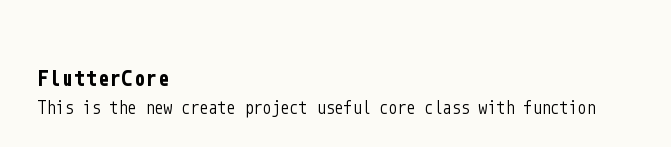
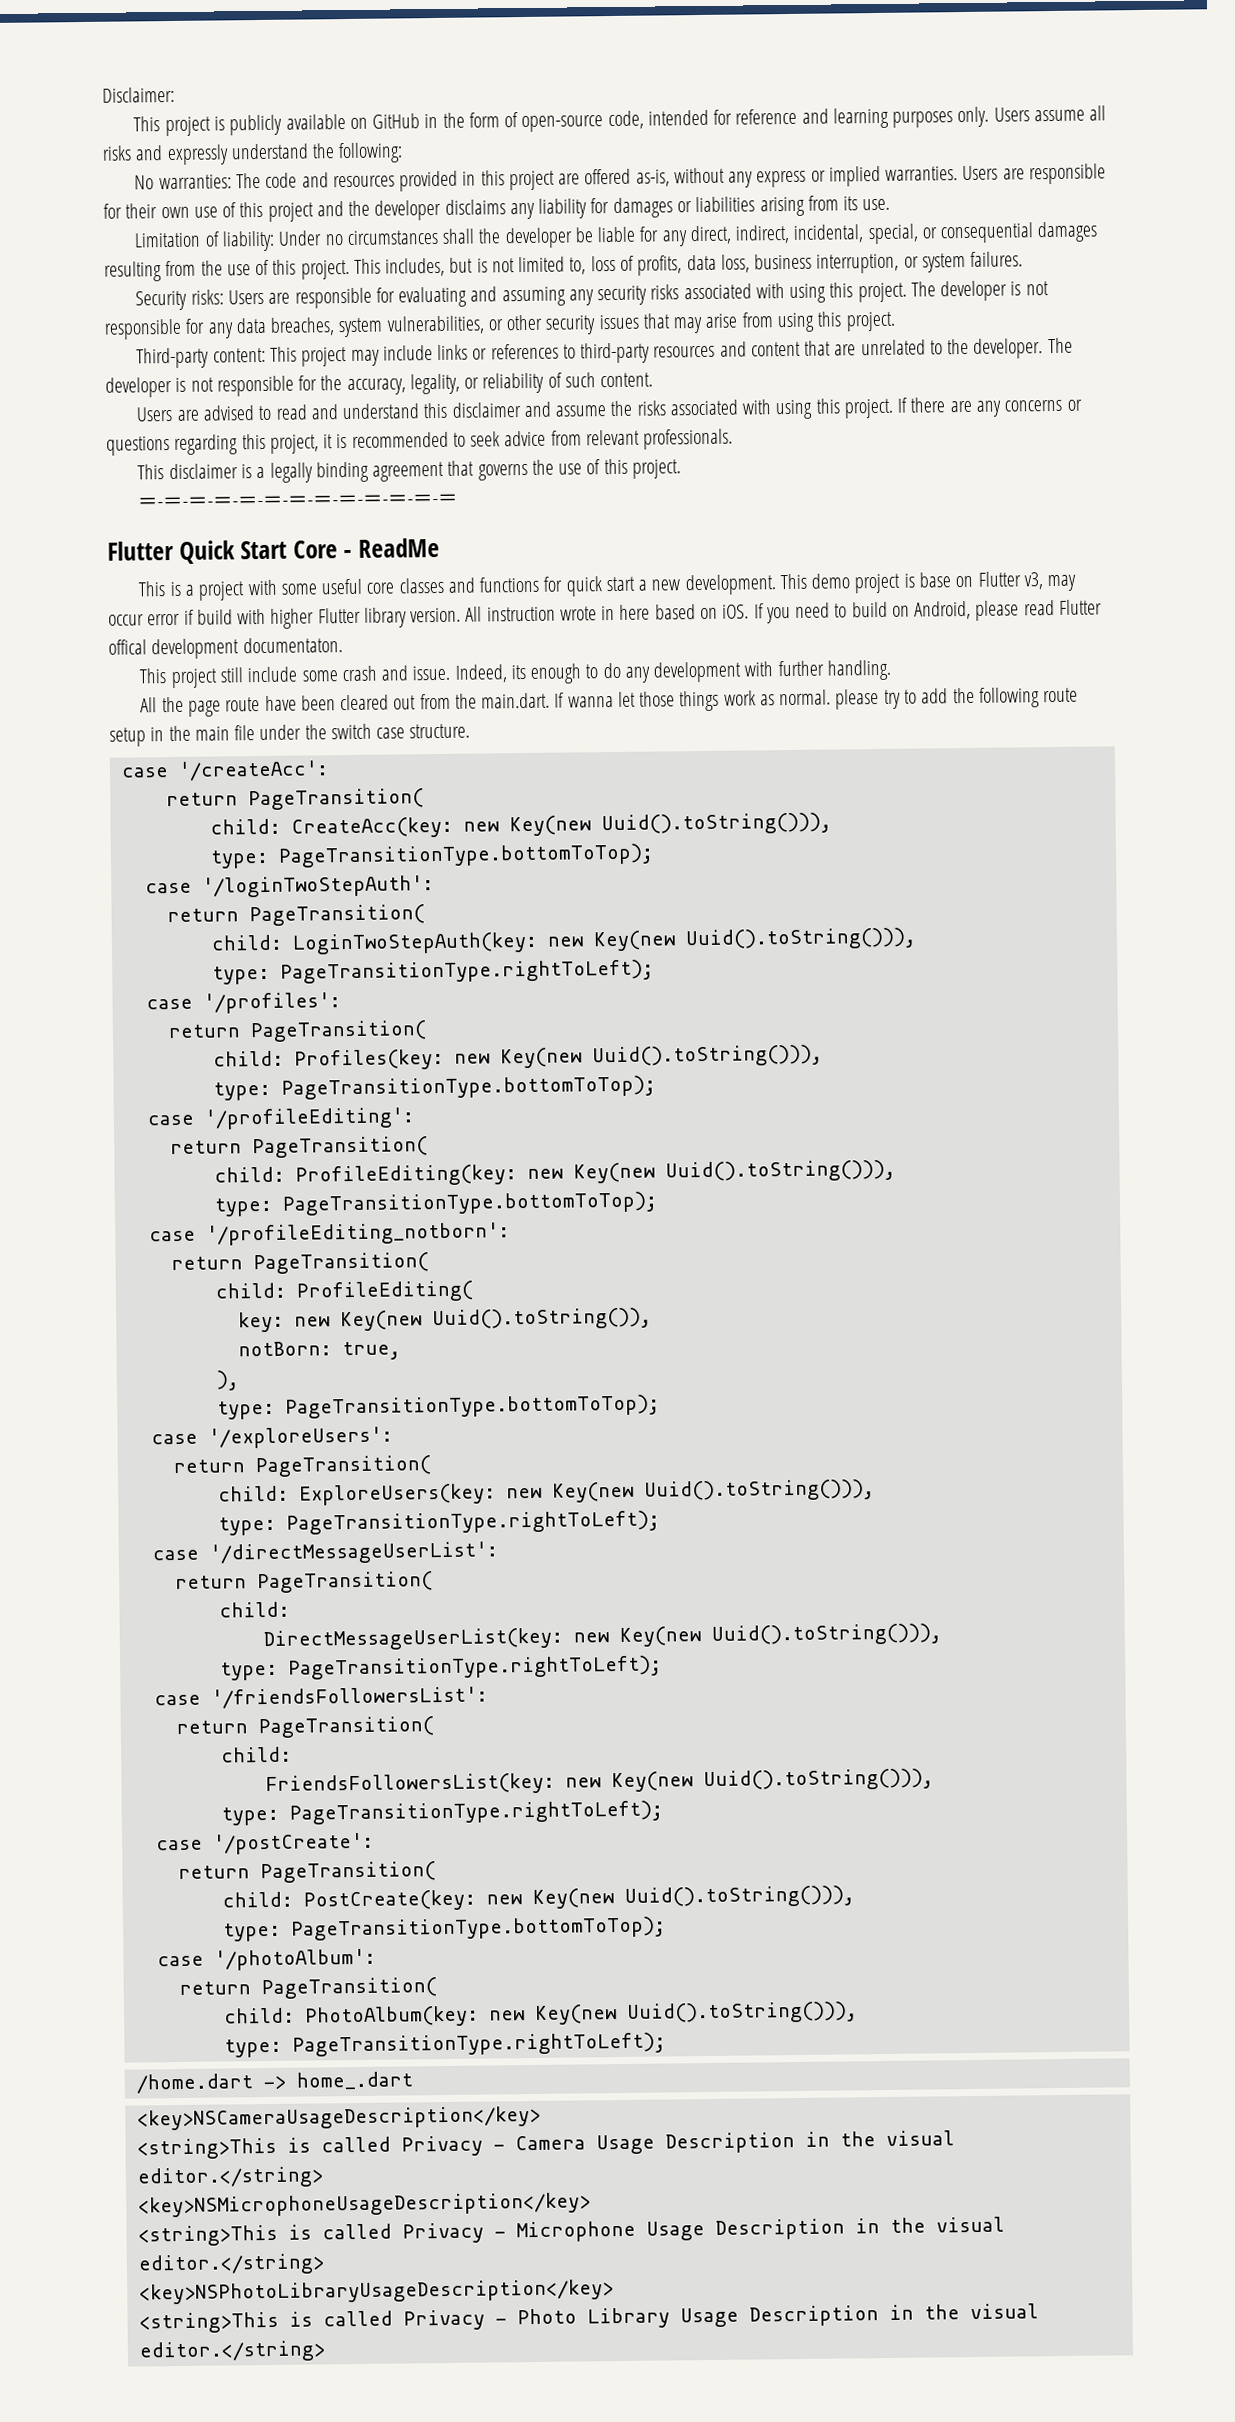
- FlutterCore
- This is the new create project useful core class with function
+ Disclaimer:
+ This project is publicly available on GitHub in the form of open-source code, intended for reference and learning purposes only. Users assume all risks and expressly understand the following:
+ No warranties: The code and resources provided in this project are offered as-is, without any express or implied warranties. Users are responsible for their own use of this project and the developer disclaims any liability for damages or liabilities arising from its use.
+ Limitation of liability: Under no circumstances shall the developer be liable for any direct, indirect, incidental, special, or consequential damages resulting from the use of this project. This includes, but is not limited to, loss of profits, data loss, business interruption, or system failures.
+ Security risks: Users are responsible for evaluating and assuming any security risks associated with using this project. The developer is not responsible for any data breaches, system vulnerabilities, or other security issues that may arise from using this project.
+ Third-party content: This project may include links or references to third-party resources and content that are unrelated to the developer. The developer is not responsible for the accuracy, legality, or reliability of such content.
+ Users are advised to read and understand this disclaimer and assume the risks associated with using this project. If there are any concerns or questions regarding this project, it is recommended to seek advice from relevant professionals.
+ This disclaimer is a legally binding agreement that governs the use of this project.
+ ＝-＝-＝-＝-＝-＝-＝-＝-＝-＝-＝-＝-＝
+ Flutter Quick Start Core - ReadMe
+ This is a project with some useful core classes and functions for quick start a new development. This demo project is base on Flutter v3, may occur error if build with higher Flutter library version. All instruction wrote in here based on iOS. If you need to build on Android, please read Flutter offical development documentaton.
+ This project still include some crash and issue. Indeed, its enough to do any development with further handling.
+ All the page route have been cleared out from the main.dart. If wanna let those things work as normal. please try to add the following route setup in the main file under the switch case structure.
+ case '/createAcc':
+ return PageTransition(
+ child: CreateAcc(key: new Key(new Uuid().toString())),
+ type: PageTransitionType.bottomToTop);
+ case '/loginTwoStepAuth':
+ return PageTransition(
+ child: LoginTwoStepAuth(key: new Key(new Uuid().toString())),
+ type: PageTransitionType.rightToLeft);
+ case '/profiles':
+ return PageTransition(
+ child: Profiles(key: new Key(new Uuid().toString())),
+ type: PageTransitionType.bottomToTop);
+ case '/profileEditing':
+ return PageTransition(
+ child: ProfileEditing(key: new Key(new Uuid().toString())),
+ type: PageTransitionType.bottomToTop);
+ case '/profileEditing_notborn':
+ return PageTransition(
+ child: ProfileEditing(
+ key: new Key(new Uuid().toString()),
+ notBorn: true,
+ ),
+ type: PageTransitionType.bottomToTop);
+ case '/exploreUsers':
+ return PageTransition(
+ child: ExploreUsers(key: new Key(new Uuid().toString())),
+ type: PageTransitionType.rightToLeft);
+ case '/directMessageUserList':
+ return PageTransition(
+ child:
+ DirectMessageUserList(key: new Key(new Uuid().toString())),
+ type: PageTransitionType.rightToLeft);
+ case '/friendsFollowersList':
+ return PageTransition(
+ child:
+ FriendsFollowersList(key: new Key(new Uuid().toString())),
+ type: PageTransitionType.rightToLeft);
+ case '/postCreate':
+ return PageTransition(
+ child: PostCreate(key: new Key(new Uuid().toString())),
+ type: PageTransitionType.bottomToTop);
+ case '/photoAlbum':
+ return PageTransition(
+ child: PhotoAlbum(key: new Key(new Uuid().toString())),
+ type: PageTransitionType.rightToLeft);
+ /home.dart -> home_.dart
+ <key>NSCameraUsageDescription</key>
+ <string>This is called Privacy - Camera Usage Description in the visual editor.</string>
+ <key>NSMicrophoneUsageDescription</key>
+ <string>This is called Privacy - Microphone Usage Description in the visual editor.</string>
+ <key>NSPhotoLibraryUsageDescription</key>
+ <string>This is called Privacy - Photo Library Usage Description in the visual editor.</string>

